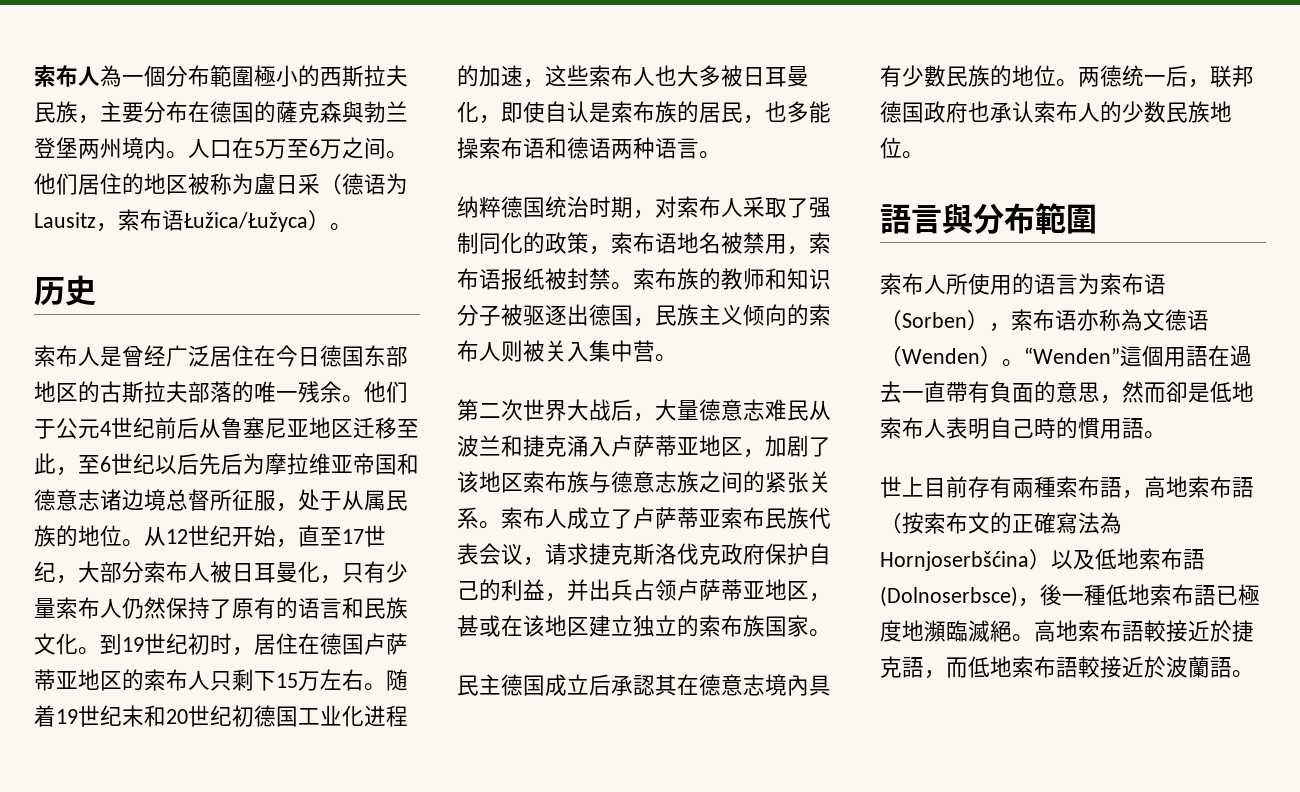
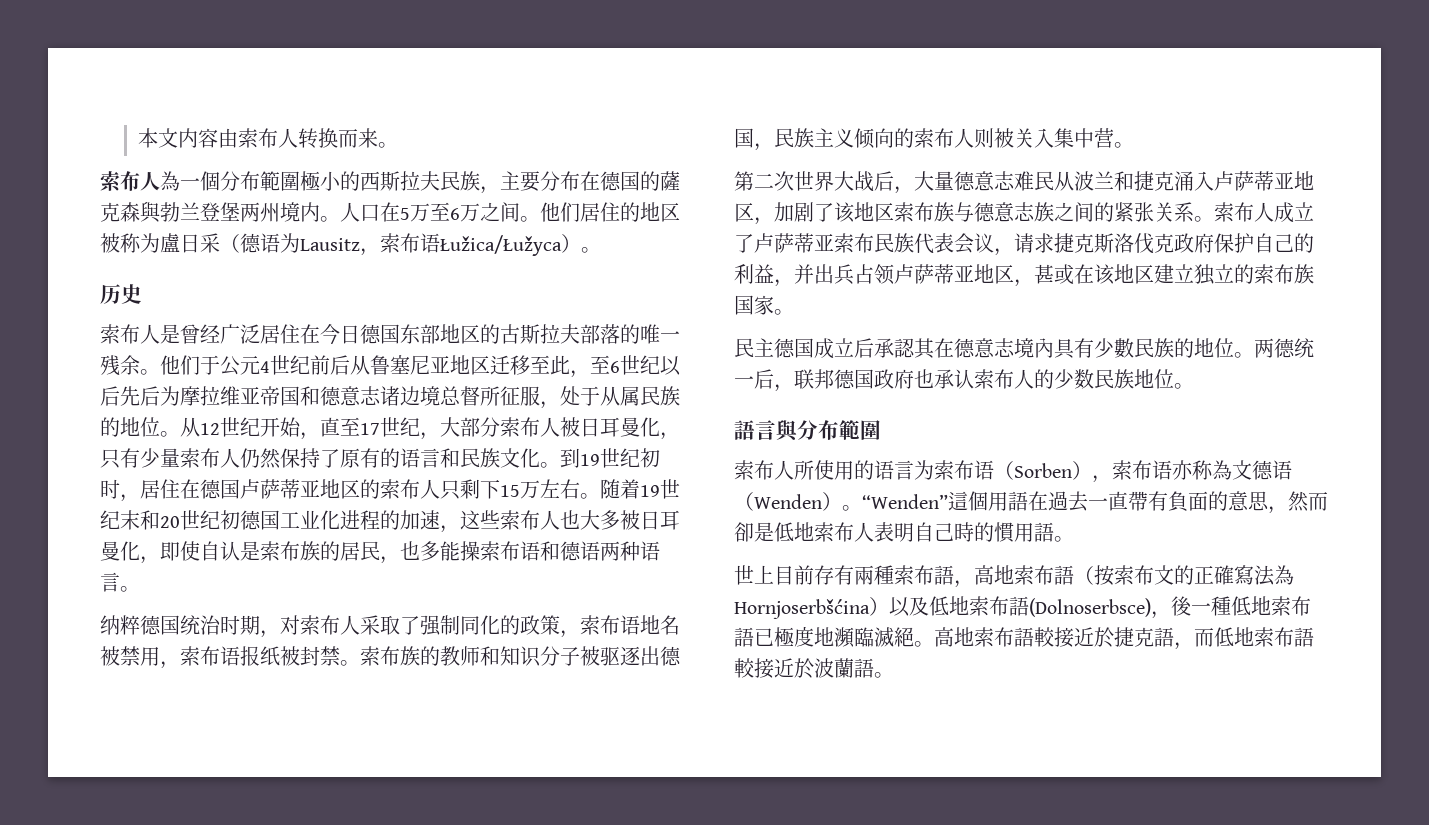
+ 本文内容由索布人转换而来。

